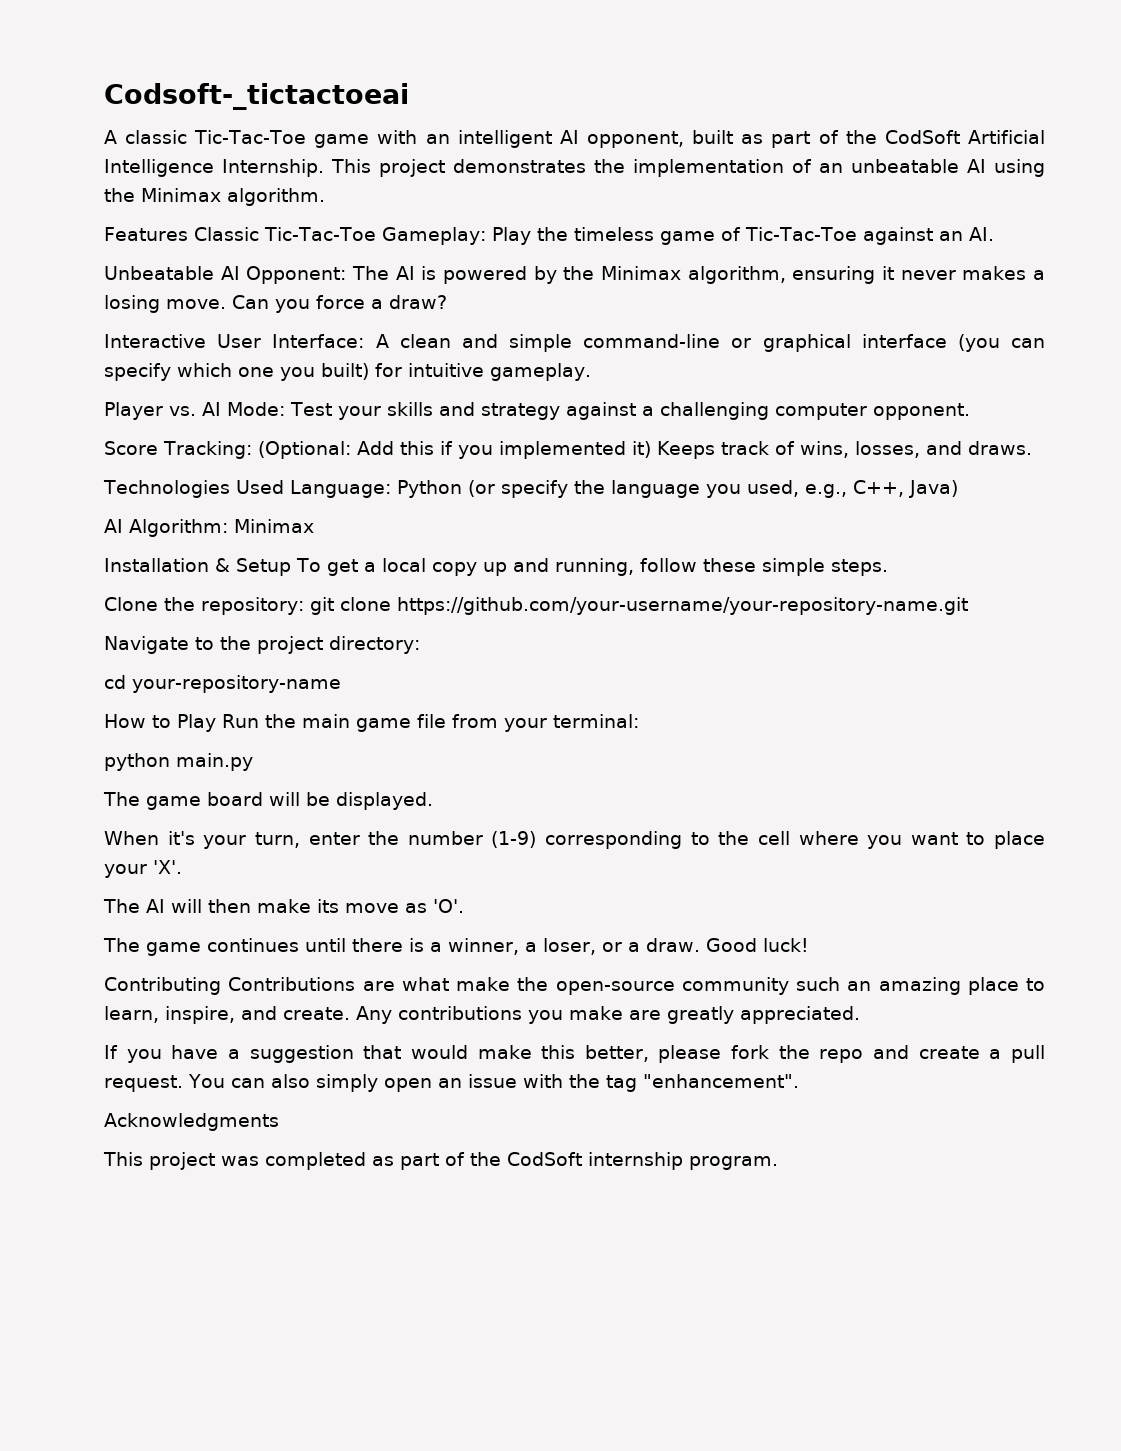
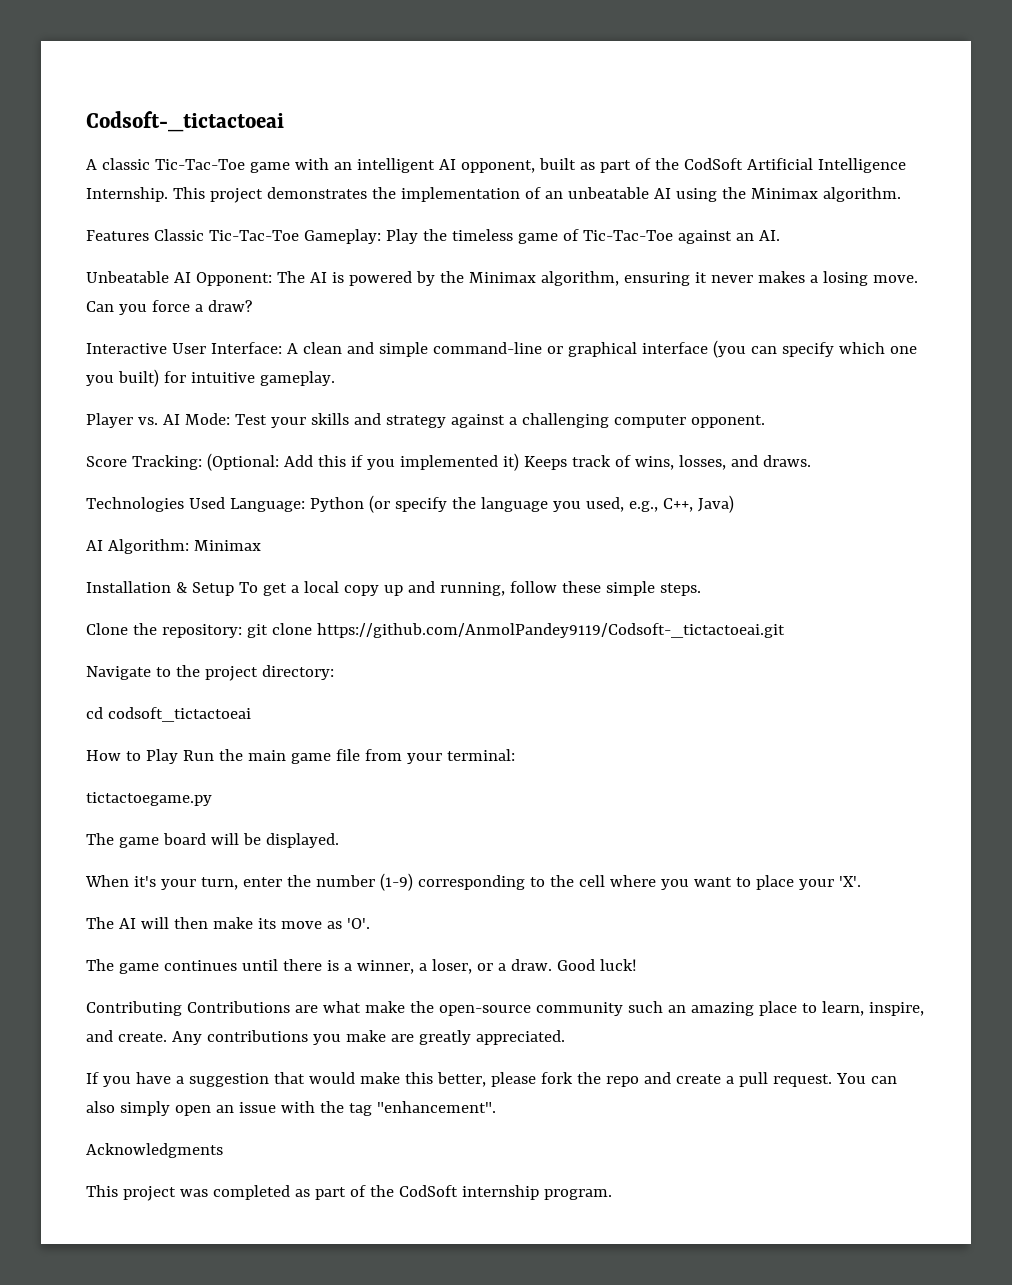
- Clone the repository: git clone https://github.com/your-username/your-repository-name.git
+ Clone the repository: git clone https://github.com/AnmolPandey9119/Codsoft-_tictactoeai.git
- cd your-repository-name
+ cd codsoft_tictactoeai
- python main.py
+ tictactoegame.py

